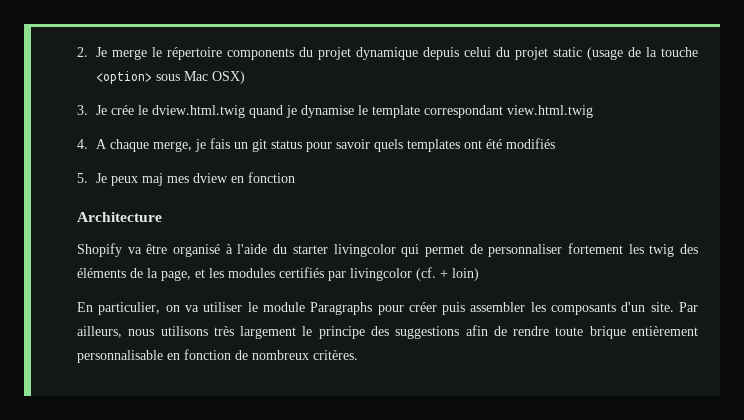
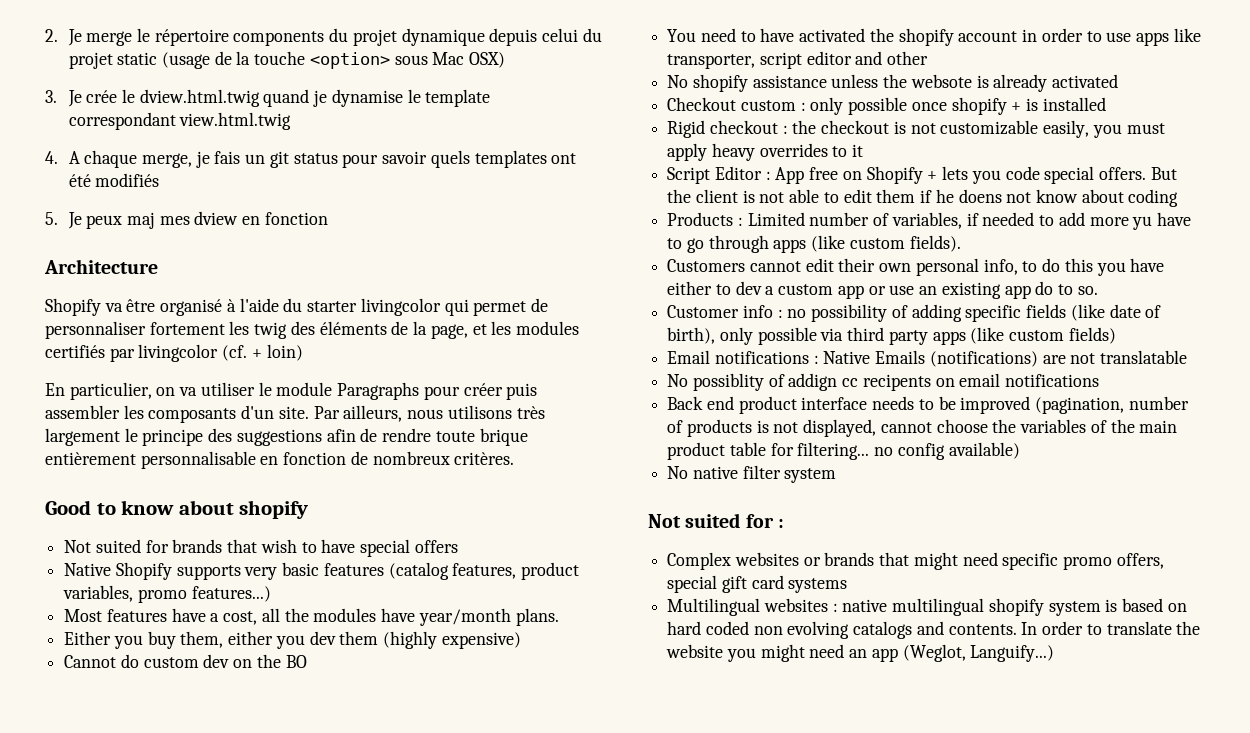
+ Good to know about shopify
+ Not suited for brands that wish to have special offers
+ Native Shopify supports very basic features (catalog features, product variables, promo features...)
+ Most features have a cost, all the modules have year/month plans.
+ Either you buy them, either you dev them (highly expensive)
+ Cannot do custom dev on the BO
+ You need to have activated the shopify account in order to use apps like transporter, script editor and other
+ No shopify assistance unless the websote is already activated
+ Checkout custom : only possible once shopify + is installed
+ Rigid checkout : the checkout is not customizable easily, you must apply heavy overrides to it
+ Script Editor : App free on Shopify + lets you code special offers. But the client is not able to edit them if he doens not know about coding
+ Products : Limited number of variables, if needed to add more yu have to go through apps (like custom fields).
+ Customers cannot edit their own personal info, to do this you have either to dev a custom app or use an existing app do to so.
+ Customer info : no possibility of adding specific fields (like date of birth), only possible via third party apps (like custom fields)
+ Email notifications : Native Emails (notifications) are not translatable
+ No possiblity of addign cc recipents on email notifications
+ Back end product interface needs to be improved (pagination, number of products is not displayed, cannot choose the variables of the main product table for filtering... no config available)
+ No native filter system
+ Not suited for :
+ Complex websites or brands that might need specific promo offers, special gift card systems
+ Multilingual websites : native multilingual shopify system is based on hard coded non evolving catalogs and contents. In order to translate the website you might need an app (Weglot, Languify...)

